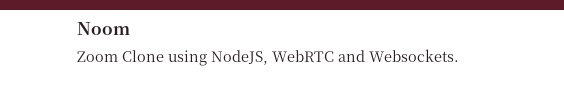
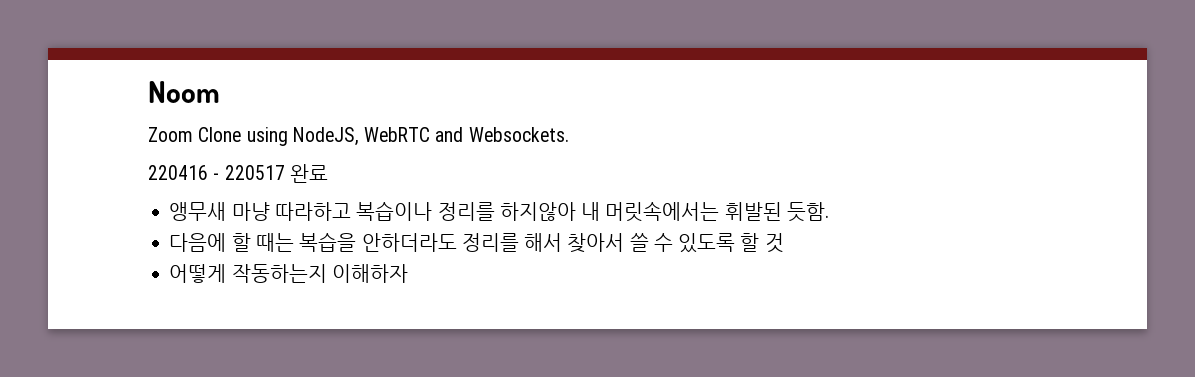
+ 220416 - 220517 완료
+ 앵무새 마냥 따라하고 복습이나 정리를 하지않아 내 머릿속에서는 휘발된 듯함.
+ 다음에 할 때는 복습을 안하더라도 정리를 해서 찾아서 쓸 수 있도록 할 것
+ 어떻게 작동하는지 이해하자

